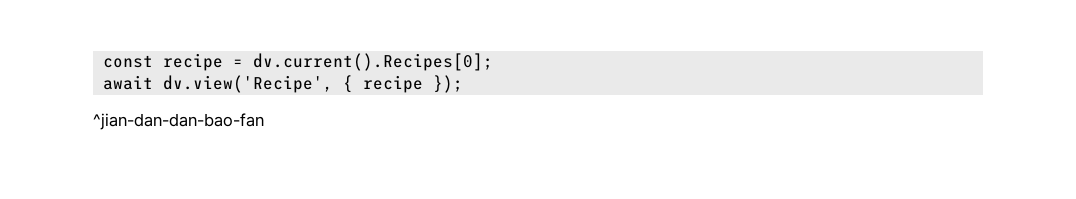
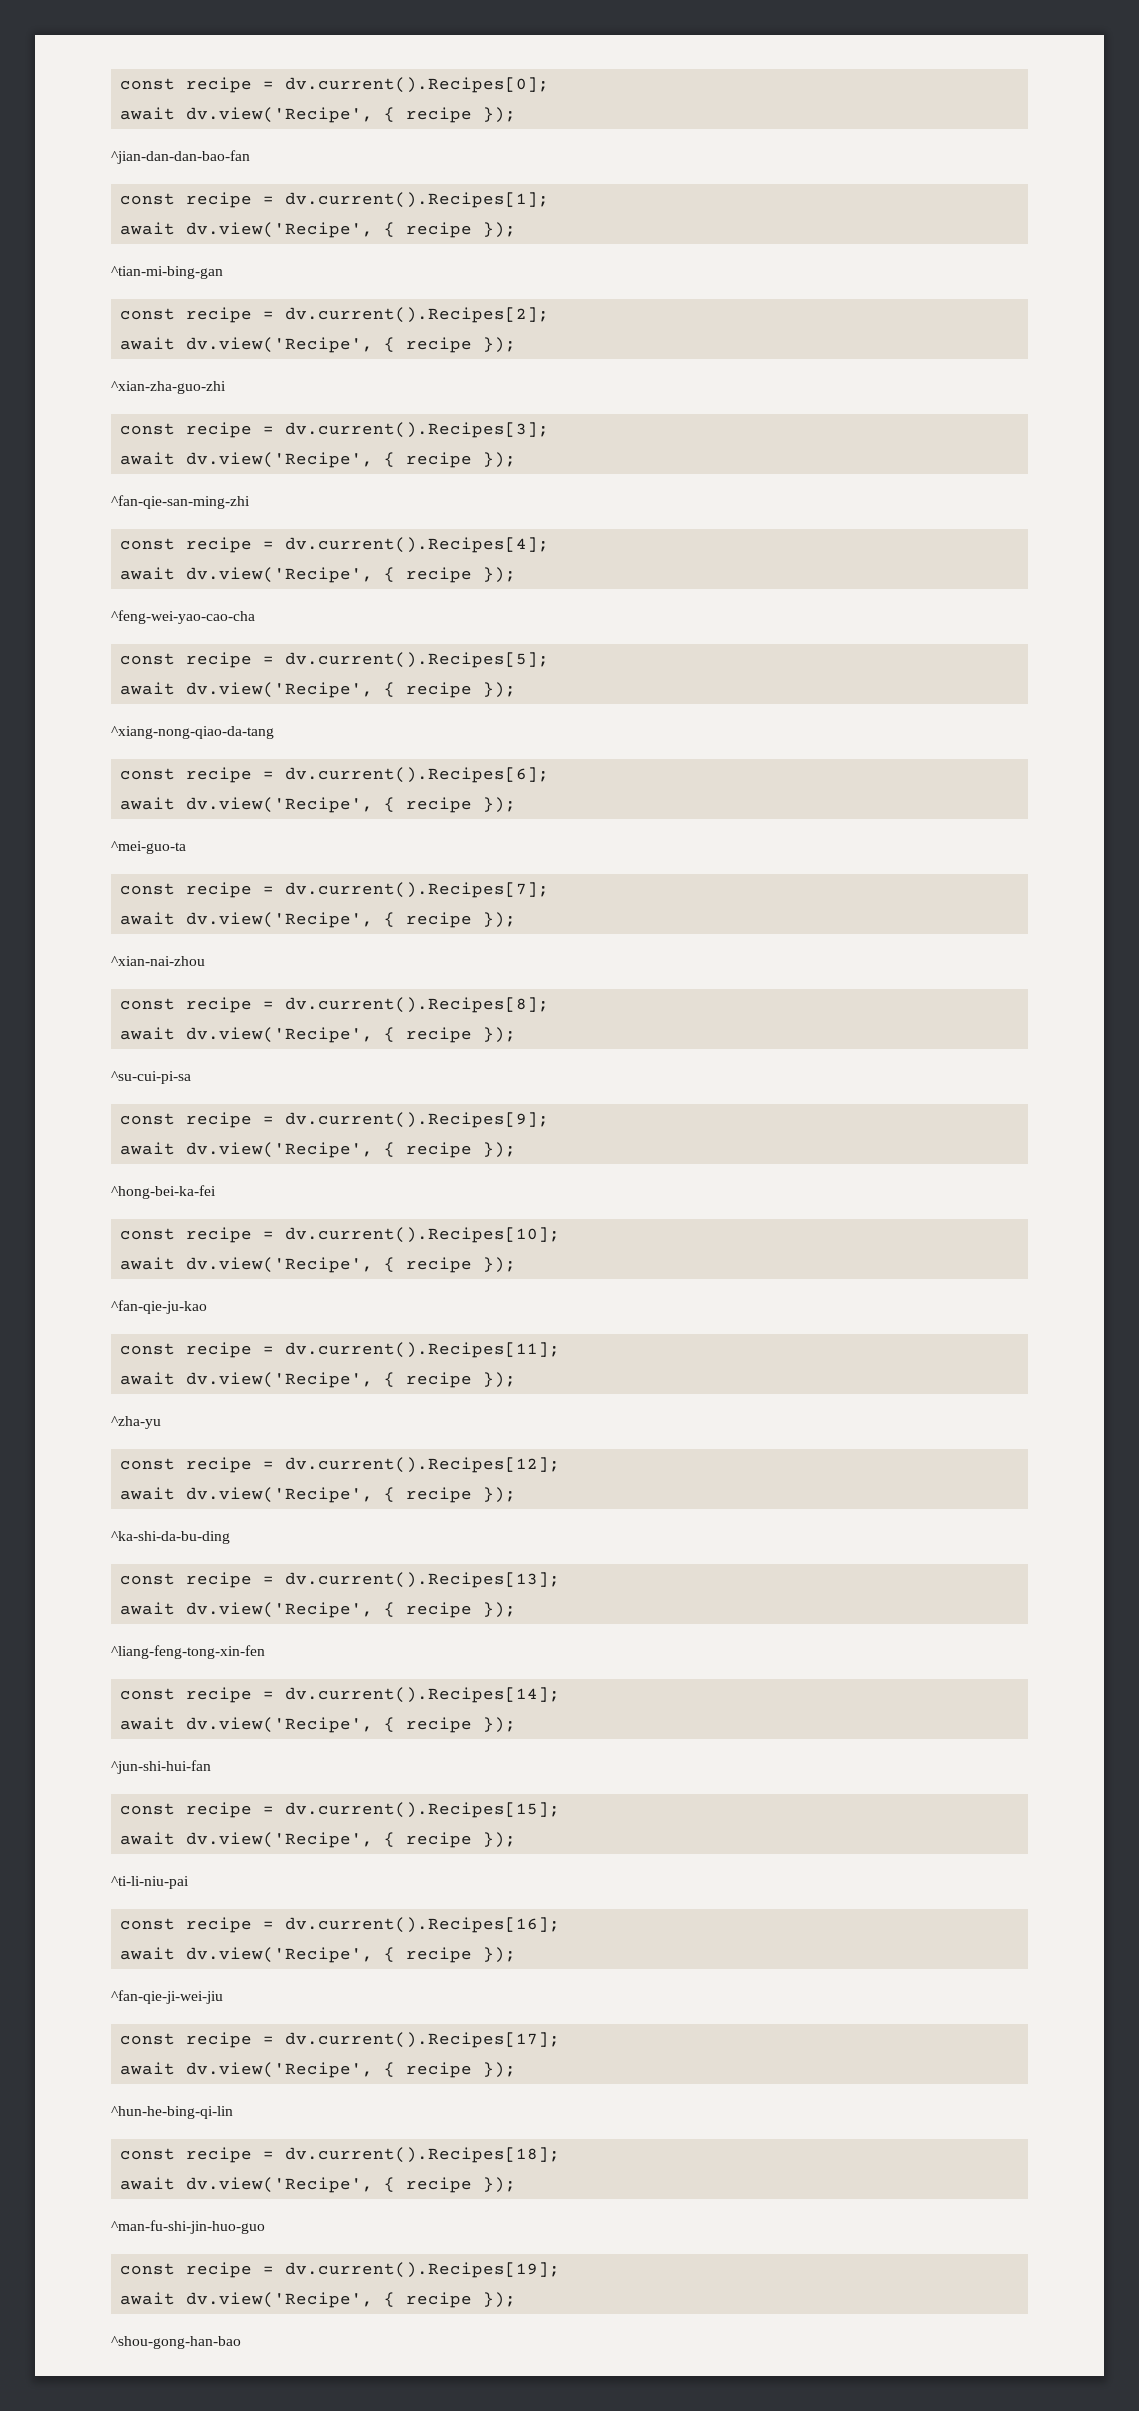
+ const recipe = dv.current().Recipes[1];
+ await dv.view('Recipe', { recipe });
+ ^tian-mi-bing-gan
+ const recipe = dv.current().Recipes[2];
+ await dv.view('Recipe', { recipe });
+ ^xian-zha-guo-zhi
+ const recipe = dv.current().Recipes[3];
+ await dv.view('Recipe', { recipe });
+ ^fan-qie-san-ming-zhi
+ const recipe = dv.current().Recipes[4];
+ await dv.view('Recipe', { recipe });
+ ^feng-wei-yao-cao-cha
+ const recipe = dv.current().Recipes[5];
+ await dv.view('Recipe', { recipe });
+ ^xiang-nong-qiao-da-tang
+ const recipe = dv.current().Recipes[6];
+ await dv.view('Recipe', { recipe });
+ ^mei-guo-ta
+ const recipe = dv.current().Recipes[7];
+ await dv.view('Recipe', { recipe });
+ ^xian-nai-zhou
+ const recipe = dv.current().Recipes[8];
+ await dv.view('Recipe', { recipe });
+ ^su-cui-pi-sa
+ const recipe = dv.current().Recipes[9];
+ await dv.view('Recipe', { recipe });
+ ^hong-bei-ka-fei
+ const recipe = dv.current().Recipes[10];
+ await dv.view('Recipe', { recipe });
+ ^fan-qie-ju-kao
+ const recipe = dv.current().Recipes[11];
+ await dv.view('Recipe', { recipe });
+ ^zha-yu
+ const recipe = dv.current().Recipes[12];
+ await dv.view('Recipe', { recipe });
+ ^ka-shi-da-bu-ding
+ const recipe = dv.current().Recipes[13];
+ await dv.view('Recipe', { recipe });
+ ^liang-feng-tong-xin-fen
+ const recipe = dv.current().Recipes[14];
+ await dv.view('Recipe', { recipe });
+ ^jun-shi-hui-fan
+ const recipe = dv.current().Recipes[15];
+ await dv.view('Recipe', { recipe });
+ ^ti-li-niu-pai
+ const recipe = dv.current().Recipes[16];
+ await dv.view('Recipe', { recipe });
+ ^fan-qie-ji-wei-jiu
+ const recipe = dv.current().Recipes[17];
+ await dv.view('Recipe', { recipe });
+ ^hun-he-bing-qi-lin
+ const recipe = dv.current().Recipes[18];
+ await dv.view('Recipe', { recipe });
+ ^man-fu-shi-jin-huo-guo
+ const recipe = dv.current().Recipes[19];
+ await dv.view('Recipe', { recipe });
+ ^shou-gong-han-bao

